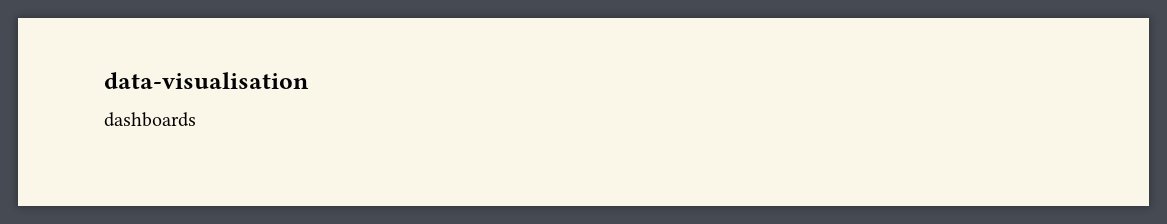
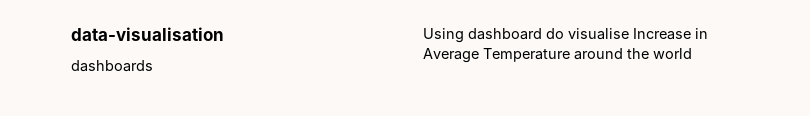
+ Using dashboard do visualise Increase in Average Temperature around the world

